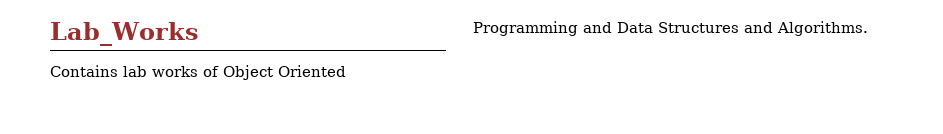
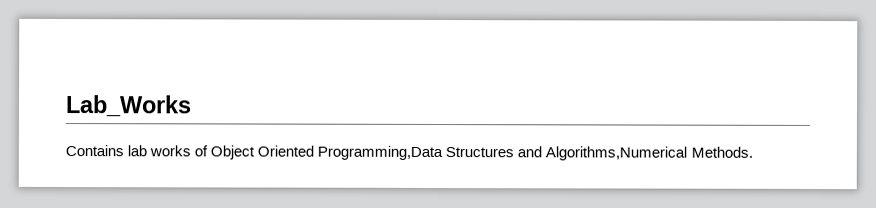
- Contains lab works of Object Oriented Programming and Data Structures and Algorithms.
+ Contains lab works of Object Oriented Programming,Data Structures and Algorithms,Numerical Methods.

